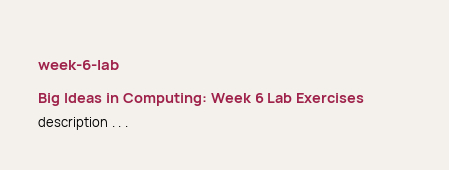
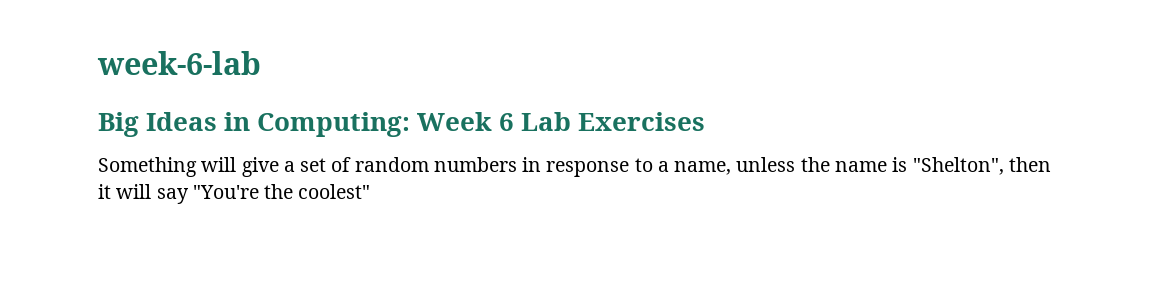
- description . . .
+ Something will give a set of random numbers in response to a name, unless the name is "Shelton", then it will say "You're the coolest"

